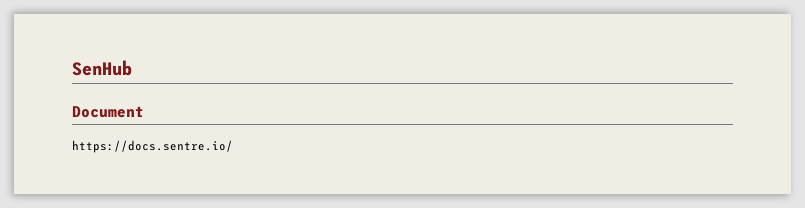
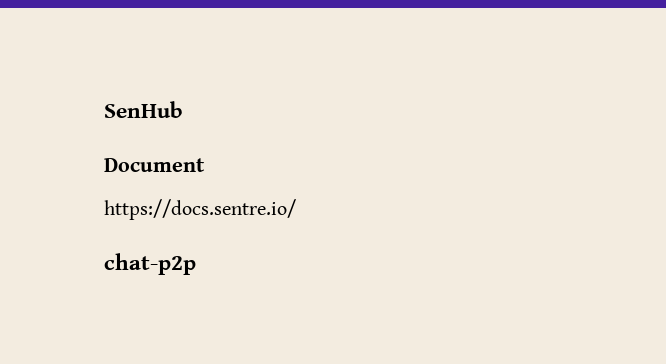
+ chat-p2p

